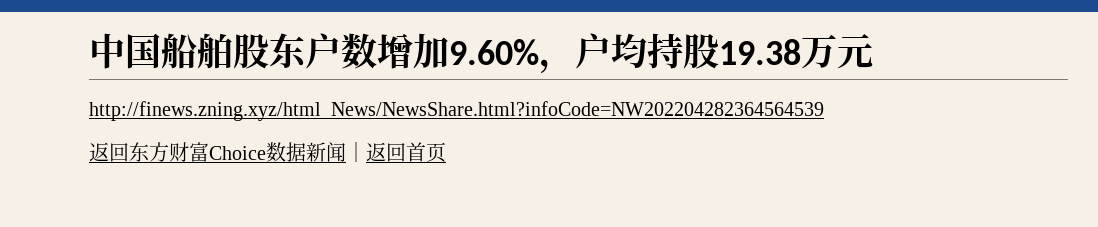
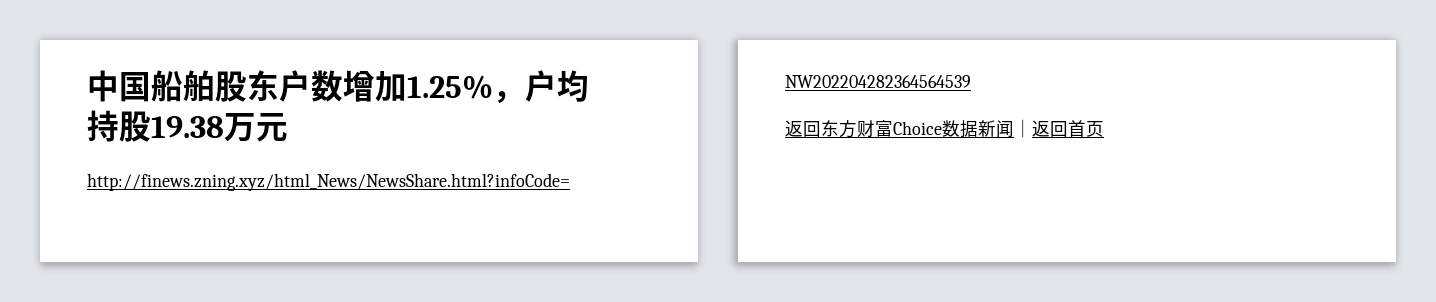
- 中国船舶股东户数增加9.60%，户均持股19.38万元
+ 中国船舶股东户数增加1.25%，户均持股19.38万元

